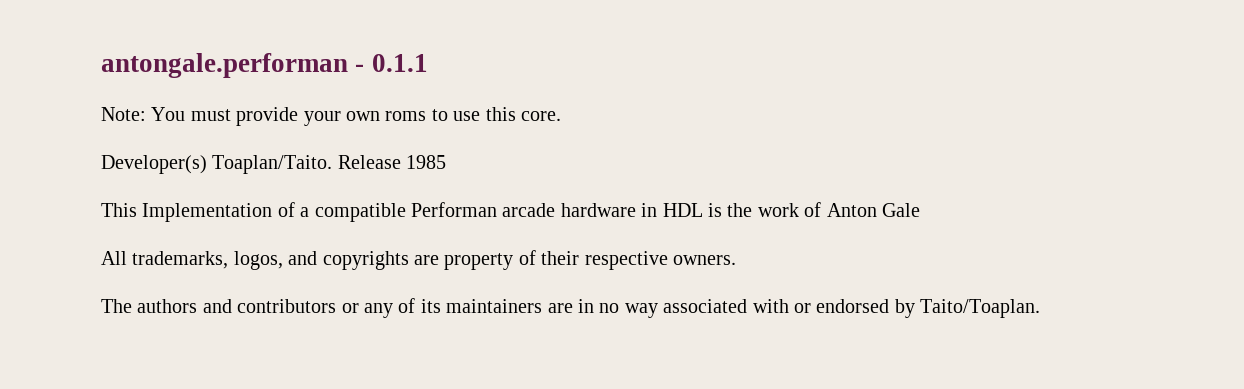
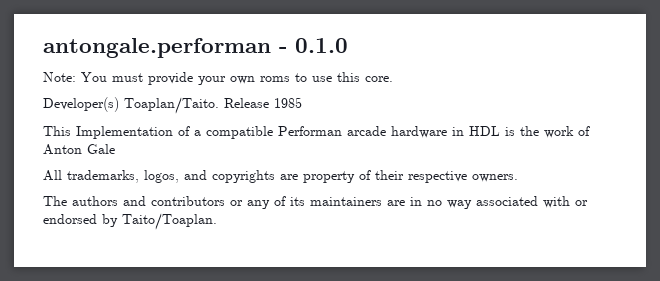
- antongale.performan - 0.1.1
+ antongale.performan - 0.1.0

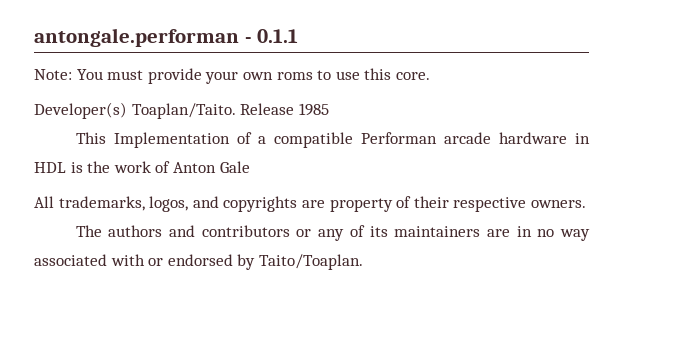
- antongale.performan - 0.1.0
+ antongale.performan - 0.1.1

